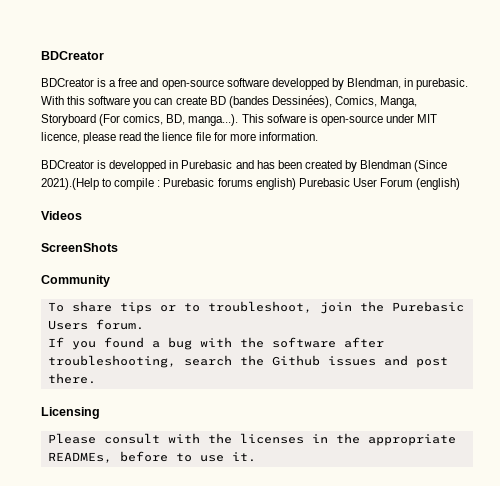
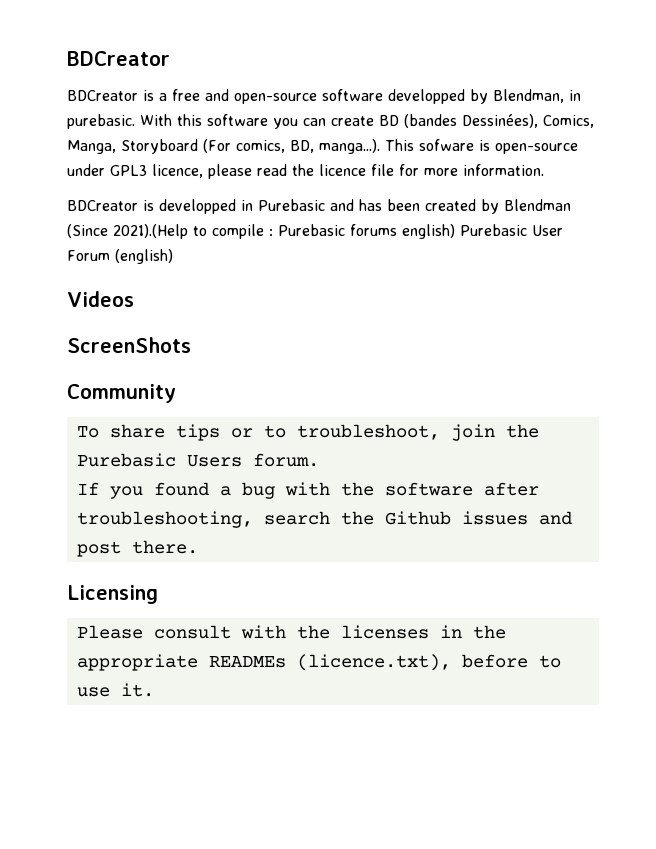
- With this software you can create BD (bandes Dessinées), Comics, Manga, Storyboard (For comics, BD, manga...). This sofware is open-source under MIT licence, please read the lience file for more information.
+ With this software you can create BD (bandes Dessinées), Comics, Manga, Storyboard (For comics, BD, manga...). This sofware is open-source under GPL3 licence, please read the licence file for more information.
- Please consult with the licenses in the appropriate READMEs, before to use it.
+ Please consult with the licenses in the appropriate READMEs (licence.txt), before to use it.

